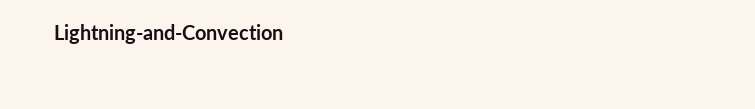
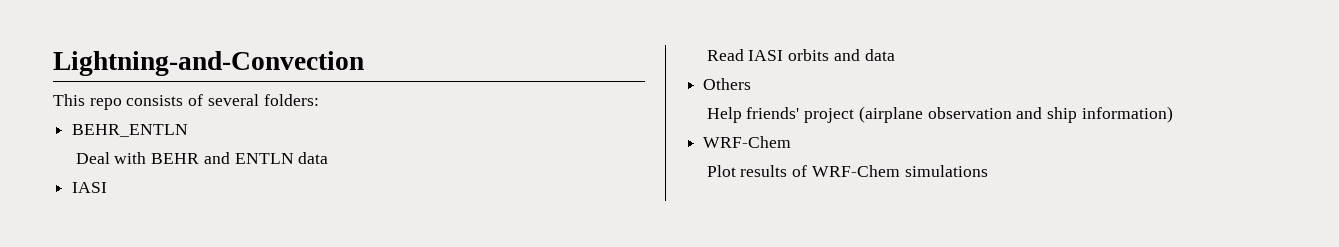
+ This repo consists of several folders:
+ BEHR_ENTLN
+ Deal with BEHR and ENTLN data
+ IASI
+ Read IASI orbits and data
+ Others
+ Help friends' project (airplane observation and ship information)
+ WRF-Chem
+ Plot results of WRF-Chem simulations

